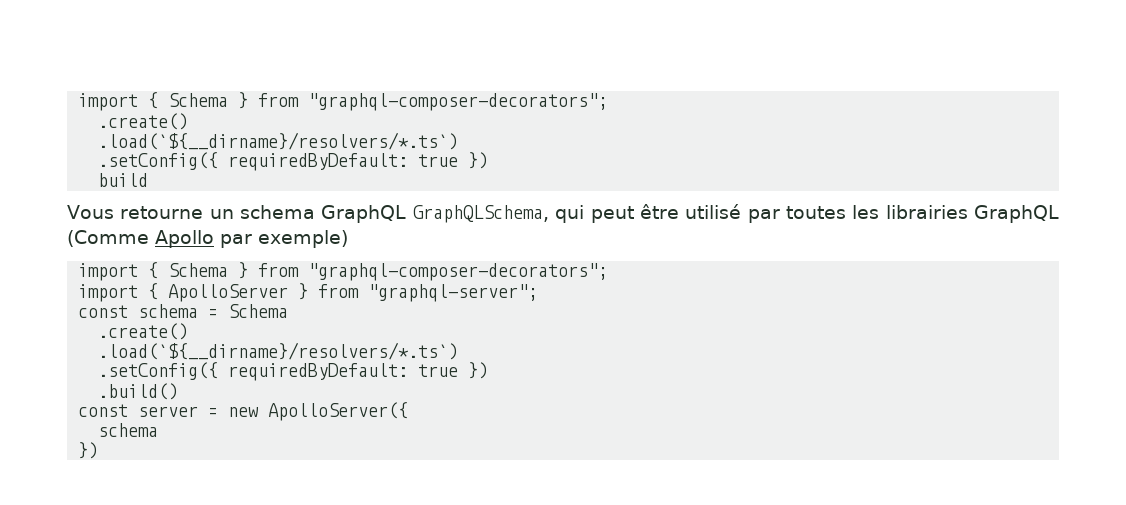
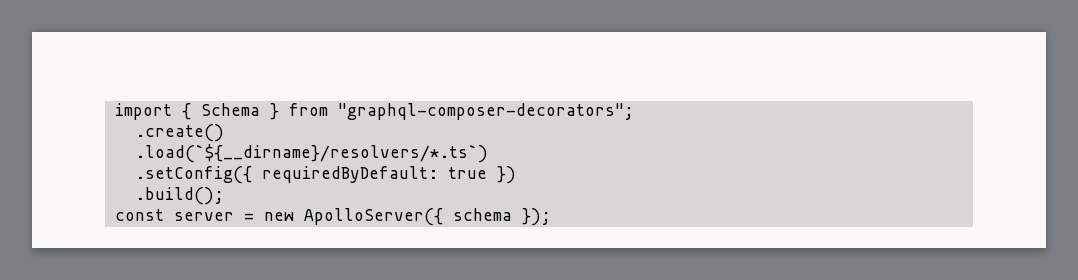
- build
- Vous retourne un schema GraphQL GraphQLSchema, qui peut être utilisé par toutes les librairies GraphQL (Comme Apollo par exemple)
- import { Schema } from "graphql-composer-decorators";
- import { ApolloServer } from "graphql-server";
- const schema = Schema
- .create()
- .load(`${__dirname}/resolvers/*.ts`)
- .setConfig({ requiredByDefault: true })
- .build()
+ .build();
- const server = new ApolloServer({
- schema
- })
+ const server = new ApolloServer({ schema });

